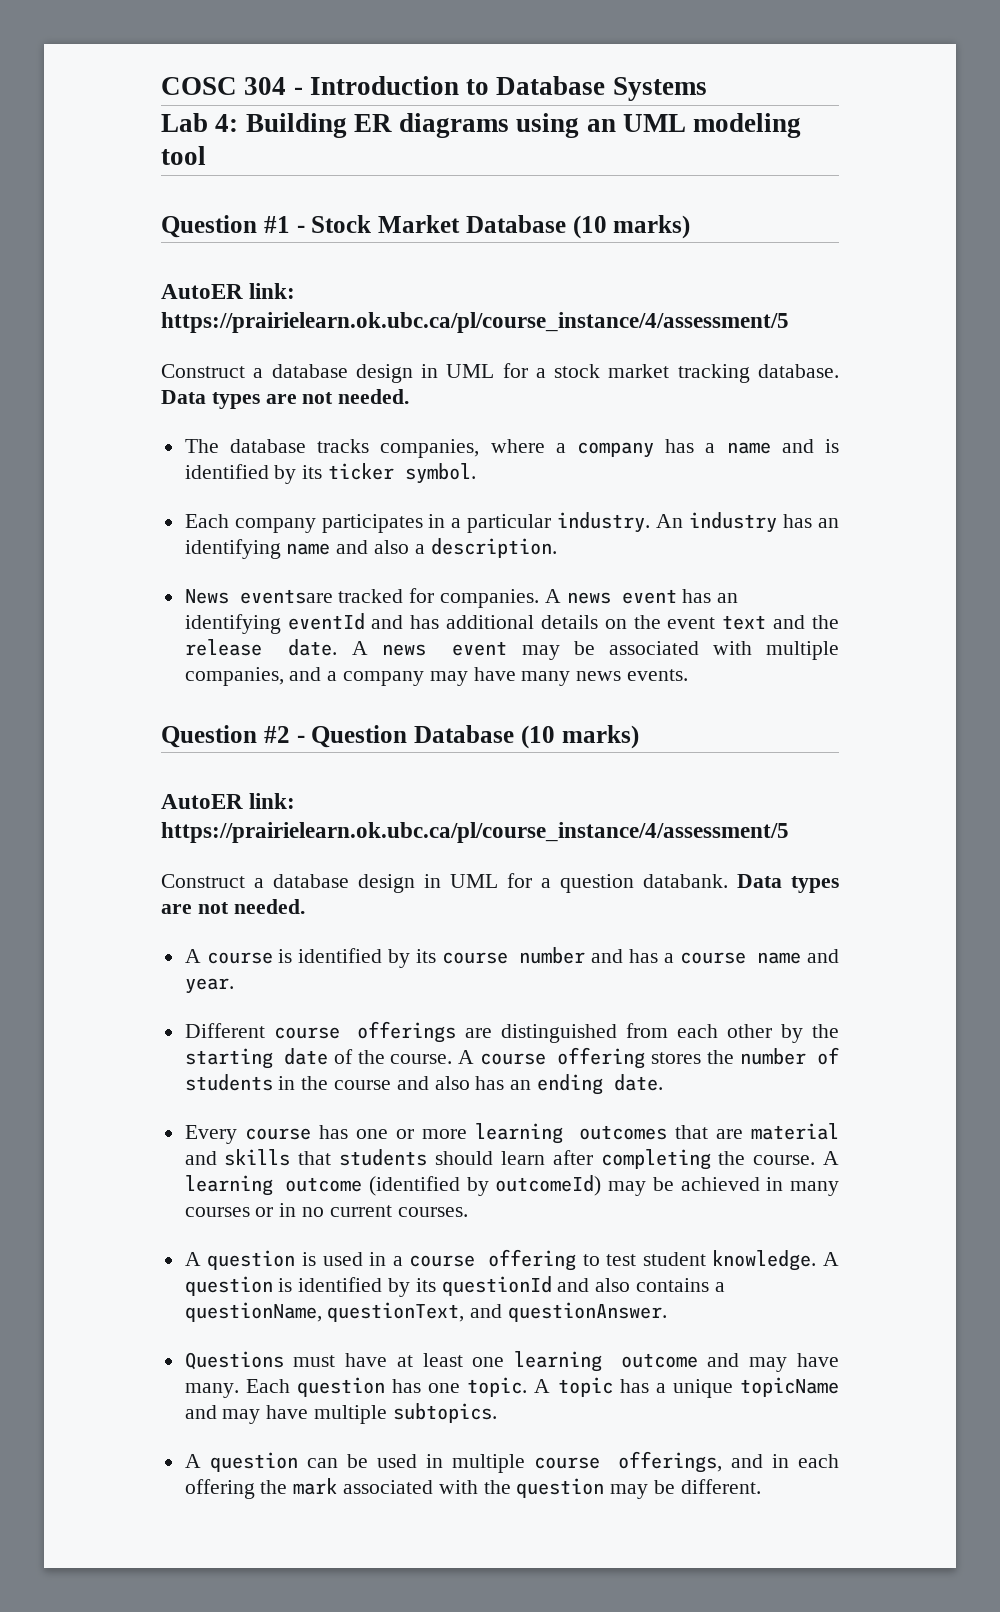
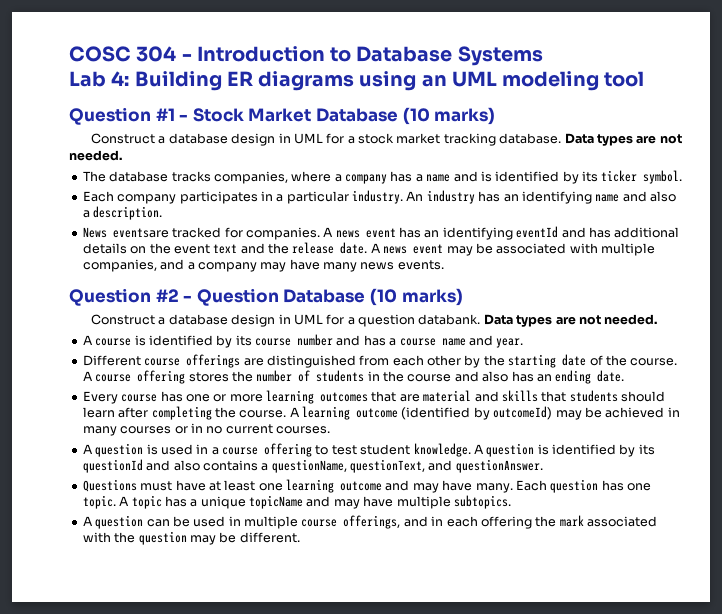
  Question #1 - Stock Market Database (10 marks)
- AutoER link: https://prairielearn.ok.ubc.ca/pl/course_instance/4/assessment/5
  Question #2 - Question Database (10 marks)
- AutoER link: https://prairielearn.ok.ubc.ca/pl/course_instance/4/assessment/5

